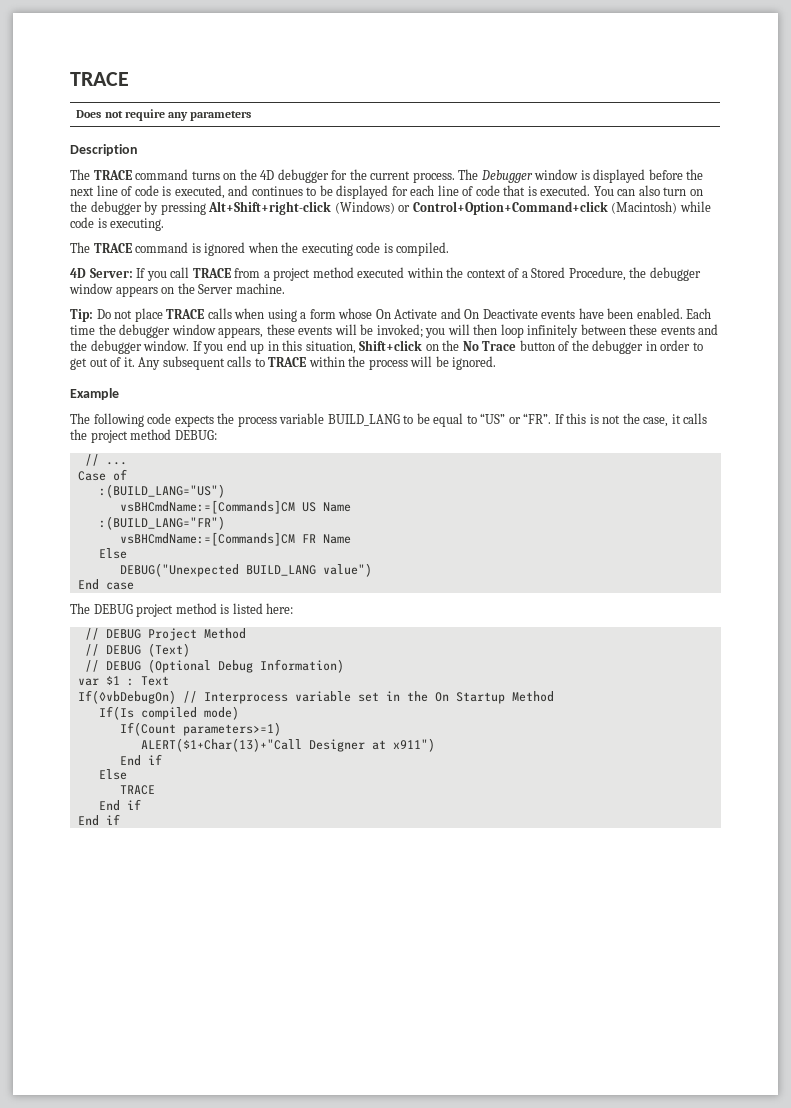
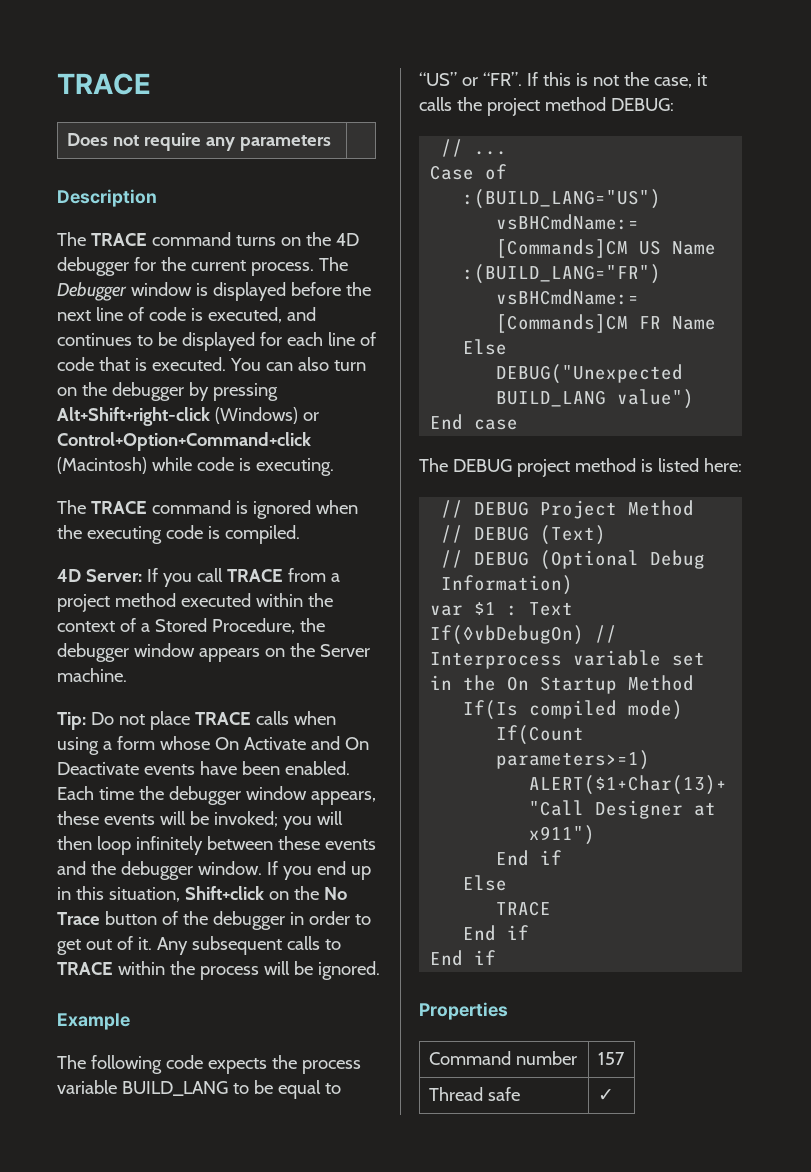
+ Properties
+ Command number | 157
+ Thread safe | ✓

